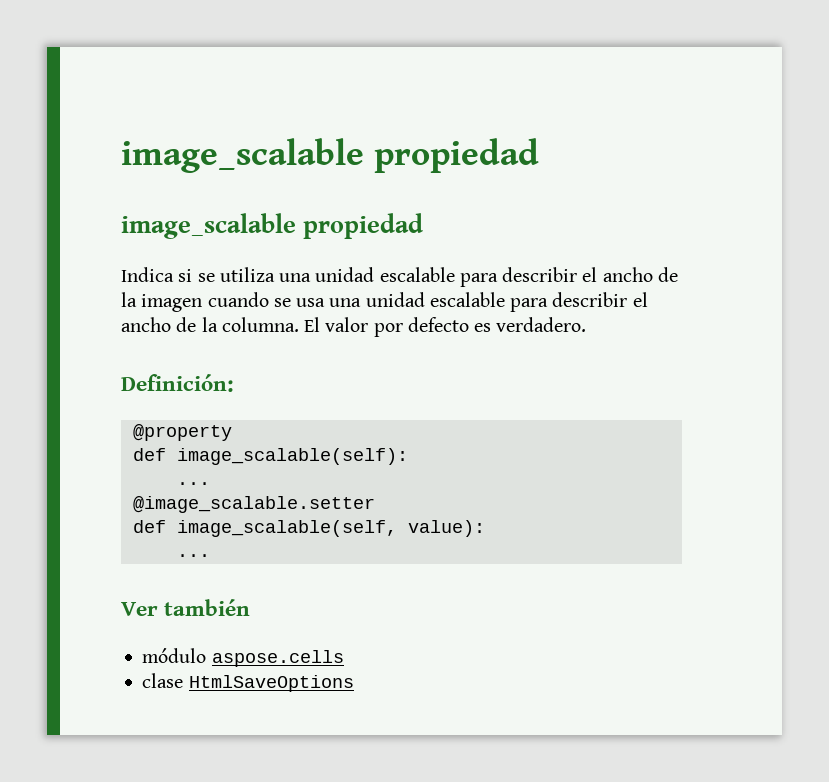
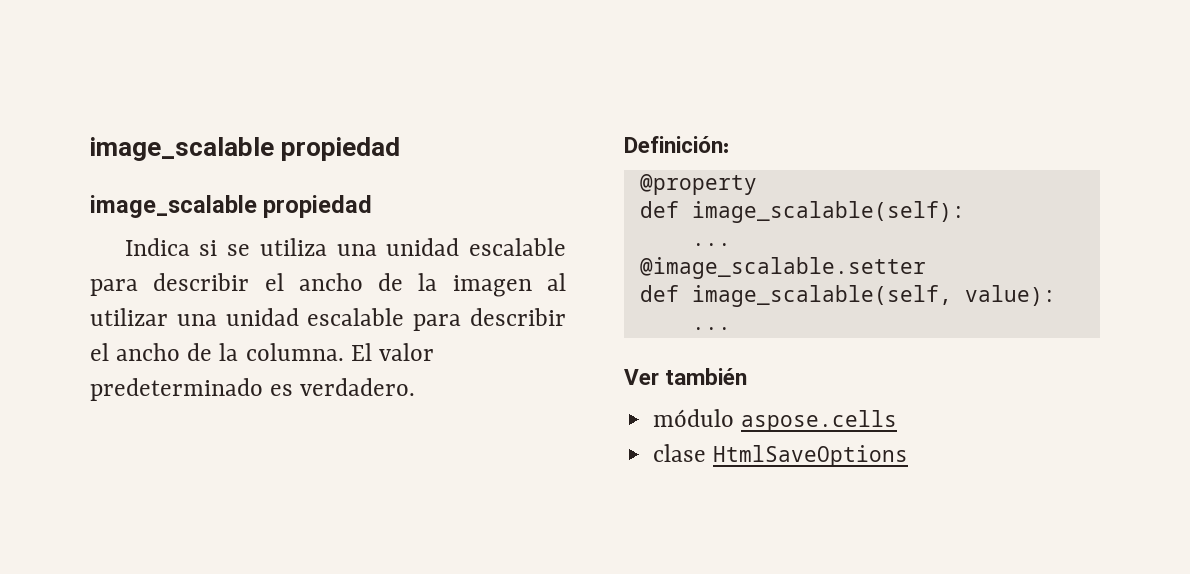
- Indica si se utiliza una unidad escalable para describir el ancho de la imagen cuando se usa una unidad escalable para describir el ancho de la columna.
+ Indica si se utiliza una unidad escalable para describir el ancho de la imagen al utilizar una unidad escalable para describir el ancho de la columna.
- El valor por defecto es verdadero.
+ El valor predeterminado es verdadero.

